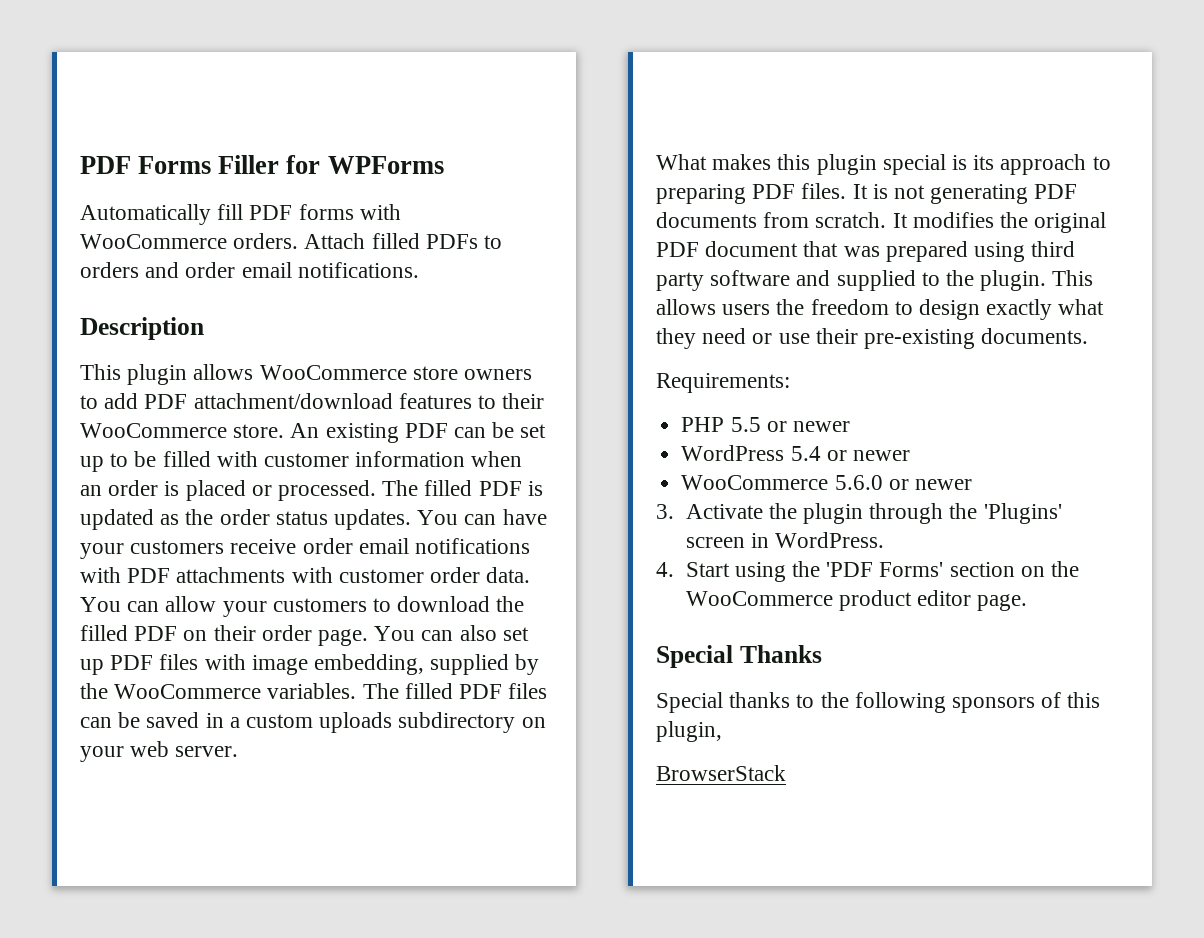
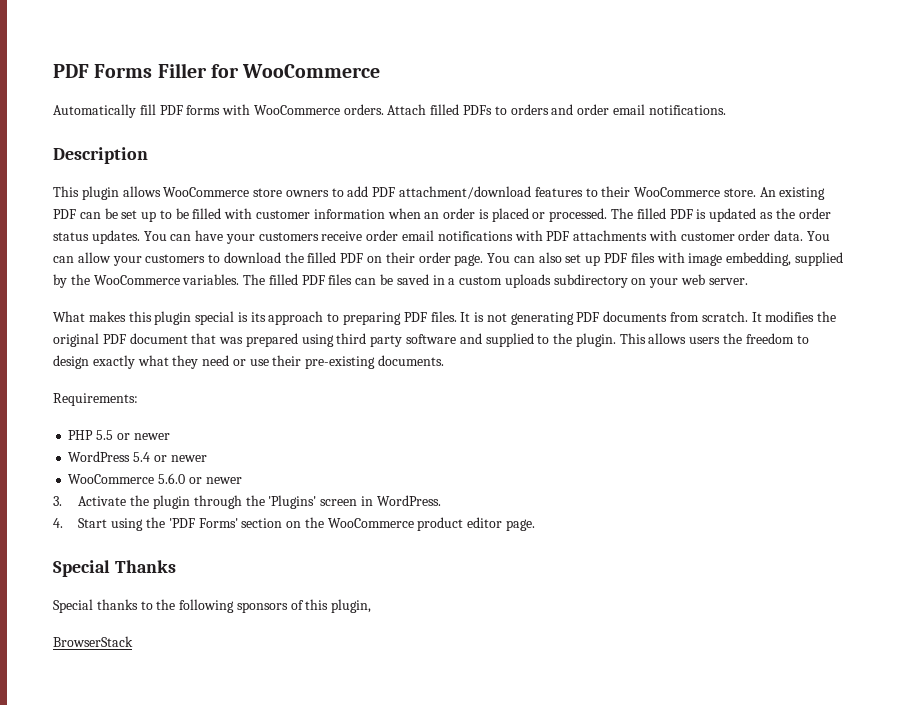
- PDF Forms Filler for WPForms
+ PDF Forms Filler for WooCommerce

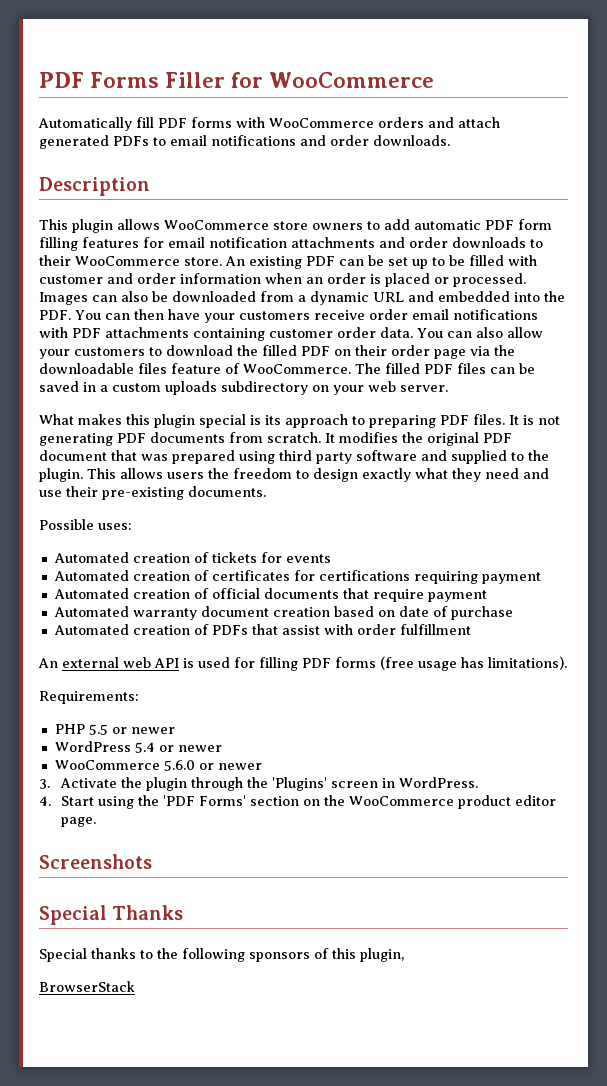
- Automatically fill PDF forms with WooCommerce orders. Attach filled PDFs to orders and order email notifications.
+ Automatically fill PDF forms with WooCommerce orders and attach generated PDFs to email notifications and order downloads.
- This plugin allows WooCommerce store owners to add PDF attachment/download features to their WooCommerce store.
+ This plugin allows WooCommerce store owners to add automatic PDF form filling features for email notification attachments and order downloads to their WooCommerce store.
- An existing PDF can be set up to be filled with customer information when an order is placed or processed.
+ An existing PDF can be set up to be filled with customer and order information when an order is placed or processed.
- The filled PDF is updated as the order status updates. You can have your customers receive order email notifications with PDF attachments with customer order data.
+ Images can also be downloaded from a dynamic URL and embedded into the PDF. You can then have your customers receive order email notifications with PDF attachments containing customer order data.
- You can allow your customers to download the filled PDF on their order page. You can also set up PDF files with image embedding, supplied by the WooCommerce variables.
+ You can also allow your customers to download the filled PDF on their order page via the downloadable files feature of WooCommerce.
- This allows users the freedom to design exactly what they need or use their pre-existing documents.
+ This allows users the freedom to design exactly what they need and use their pre-existing documents.
+ Possible uses:
+ Automated creation of tickets for events
+ Automated creation of certificates for certifications requiring payment
+ Automated creation of official documents that require payment
+ Automated warranty document creation based on date of purchase
+ Automated creation of PDFs that assist with order fulfillment
+ An external web API is used for filling PDF forms (free usage has limitations).
+ Screenshots

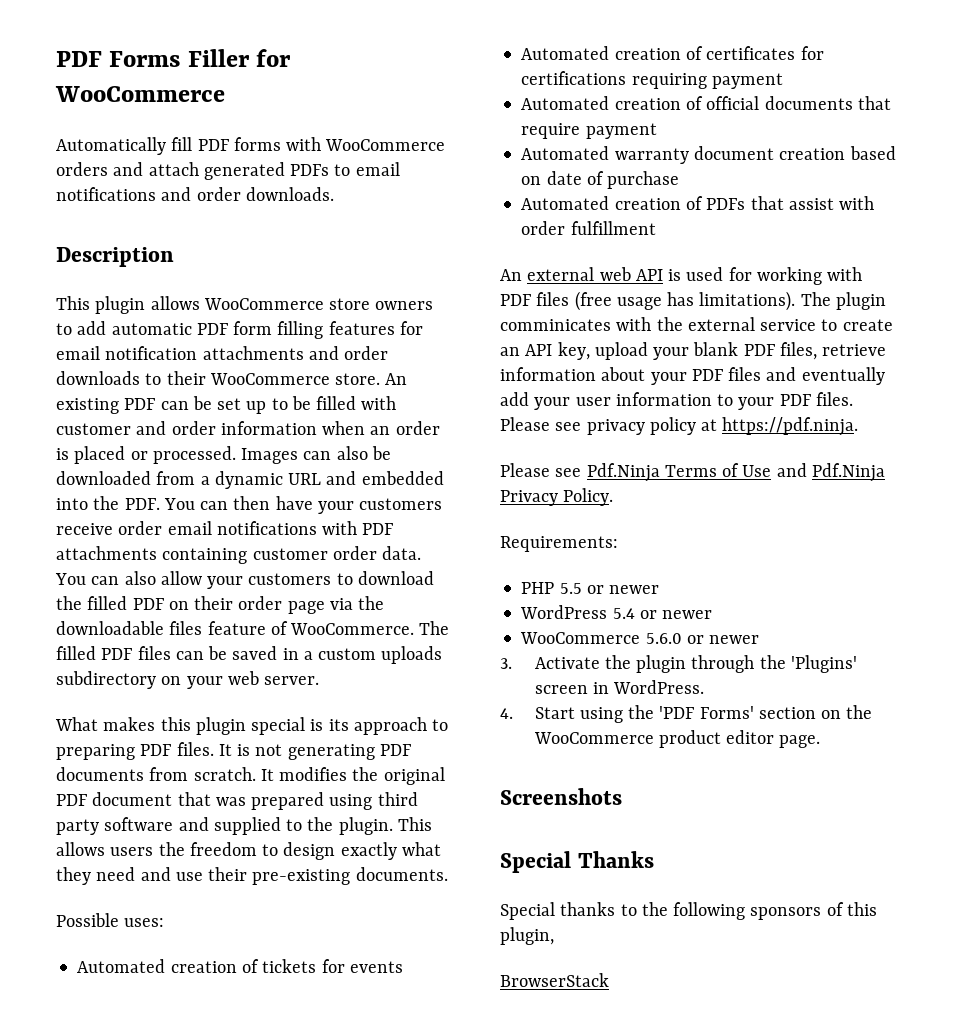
- An external web API is used for filling PDF forms (free usage has limitations).
+ An external web API is used for working with PDF files (free usage has limitations). The plugin comminicates with the external service to create an API key, upload your blank PDF files, retrieve information about your PDF files and eventually add your user information to your PDF files. Please see privacy policy at https://pdf.ninja.
+ Please see Pdf.Ninja Terms of Use and Pdf.Ninja Privacy Policy.

